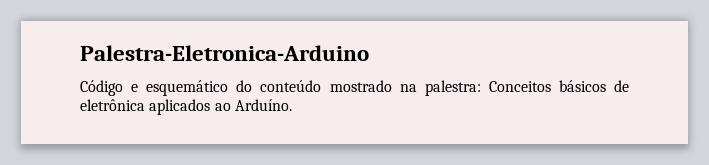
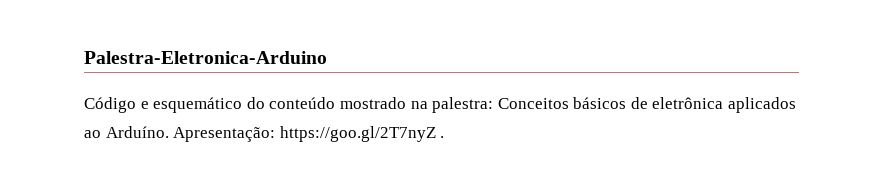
+ Apresentação: https://goo.gl/2T7nyZ .

